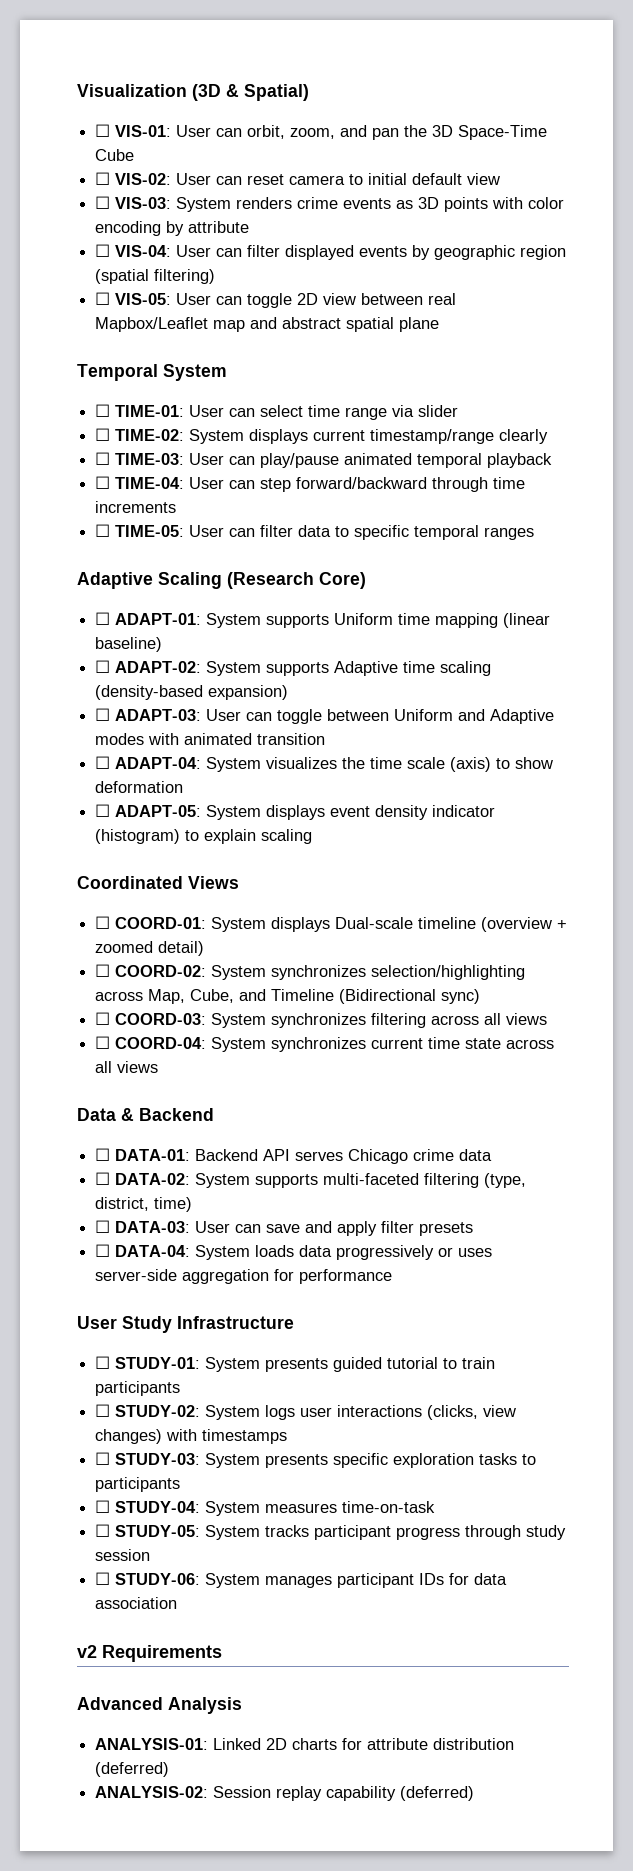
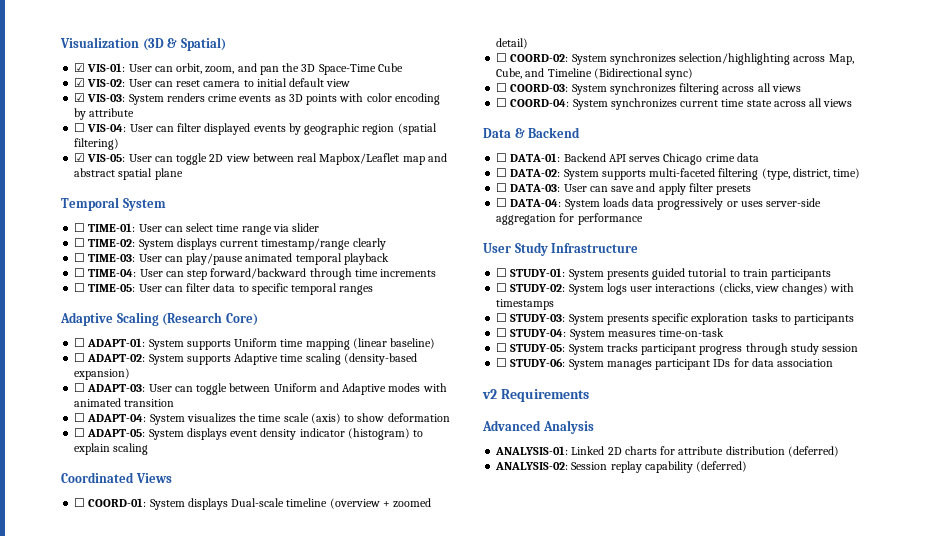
- ☐ VIS-01: User can orbit, zoom, and pan the 3D Space-Time Cube
+ ☑ VIS-01: User can orbit, zoom, and pan the 3D Space-Time Cube
- ☐ VIS-02: User can reset camera to initial default view
+ ☑ VIS-02: User can reset camera to initial default view
- ☐ VIS-03: System renders crime events as 3D points with color encoding by attribute
+ ☑ VIS-03: System renders crime events as 3D points with color encoding by attribute
- ☐ VIS-05: User can toggle 2D view between real Mapbox/Leaflet map and abstract spatial plane
+ ☑ VIS-05: User can toggle 2D view between real Mapbox/Leaflet map and abstract spatial plane

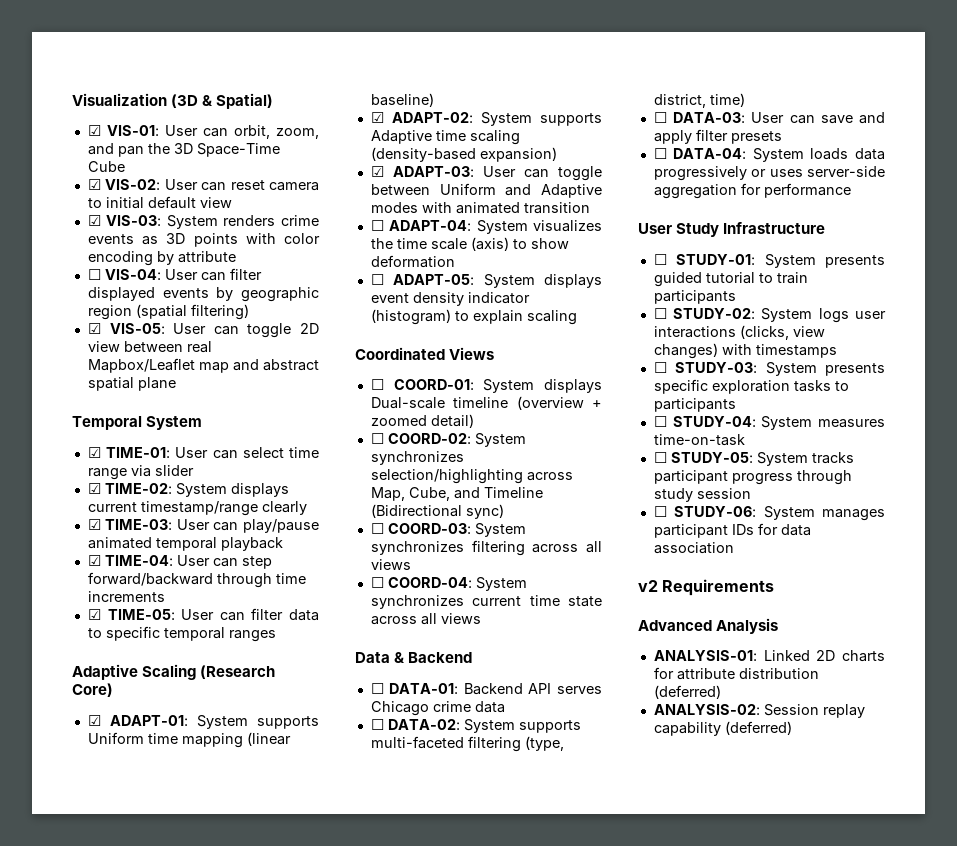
- ☐ TIME-01: User can select time range via slider
+ ☑ TIME-01: User can select time range via slider
- ☐ TIME-02: System displays current timestamp/range clearly
+ ☑ TIME-02: System displays current timestamp/range clearly
- ☐ TIME-03: User can play/pause animated temporal playback
+ ☑ TIME-03: User can play/pause animated temporal playback
- ☐ TIME-04: User can step forward/backward through time increments
+ ☑ TIME-04: User can step forward/backward through time increments
- ☐ TIME-05: User can filter data to specific temporal ranges
+ ☑ TIME-05: User can filter data to specific temporal ranges
- ☐ ADAPT-01: System supports Uniform time mapping (linear baseline)
+ ☑ ADAPT-01: System supports Uniform time mapping (linear baseline)
- ☐ ADAPT-02: System supports Adaptive time scaling (density-based expansion)
+ ☑ ADAPT-02: System supports Adaptive time scaling (density-based expansion)
- ☐ ADAPT-03: User can toggle between Uniform and Adaptive modes with animated transition
+ ☑ ADAPT-03: User can toggle between Uniform and Adaptive modes with animated transition

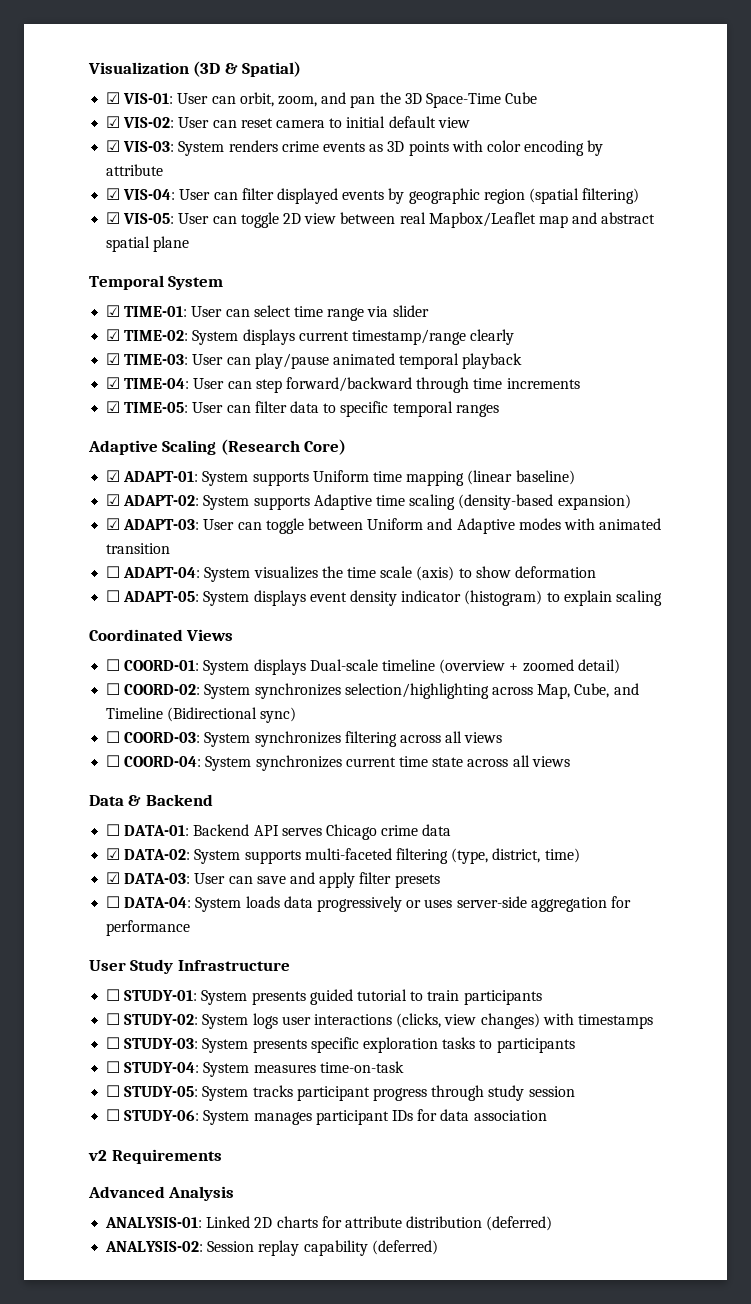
- ☐ VIS-04: User can filter displayed events by geographic region (spatial filtering)
+ ☑ VIS-04: User can filter displayed events by geographic region (spatial filtering)
- ☐ DATA-02: System supports multi-faceted filtering (type, district, time)
+ ☑ DATA-02: System supports multi-faceted filtering (type, district, time)
- ☐ DATA-03: User can save and apply filter presets
+ ☑ DATA-03: User can save and apply filter presets

